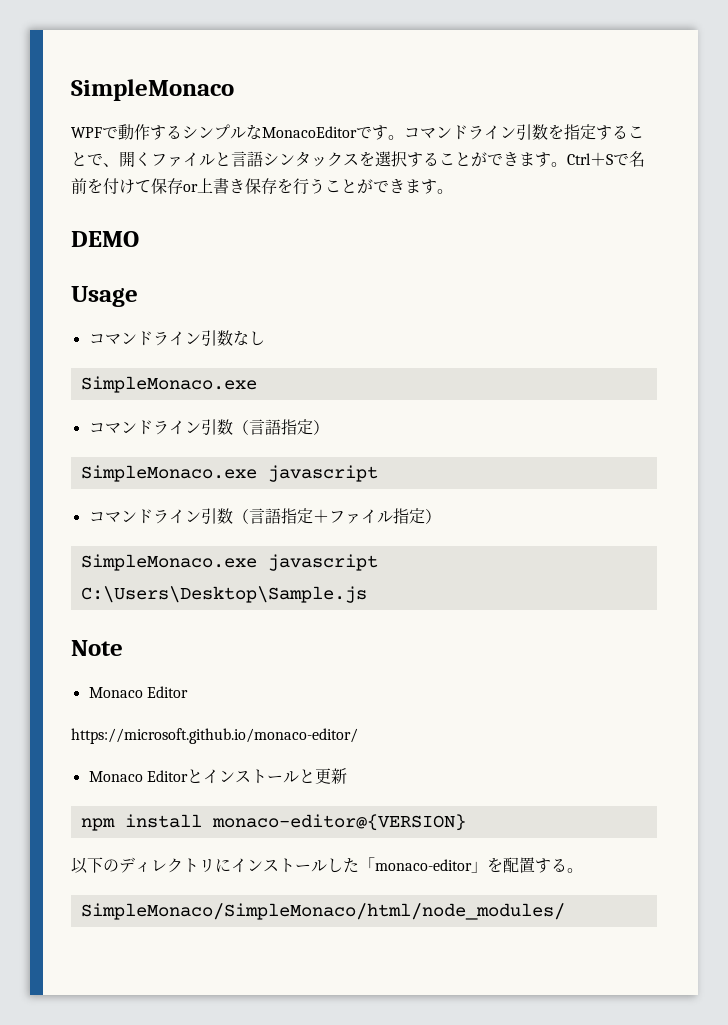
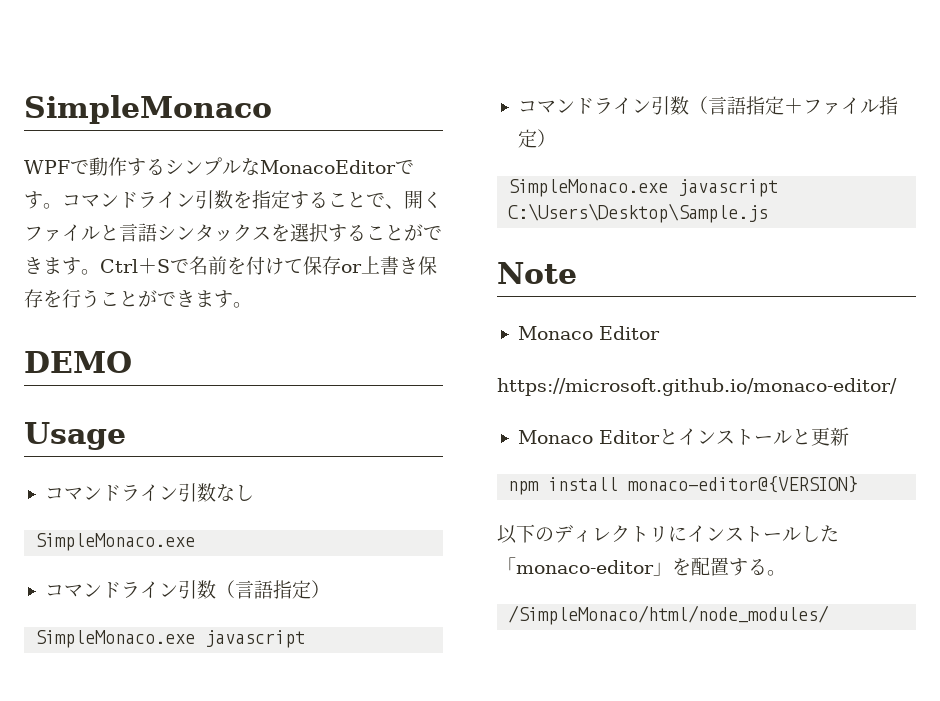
- SimpleMonaco/SimpleMonaco/html/node_modules/
+ /SimpleMonaco/html/node_modules/

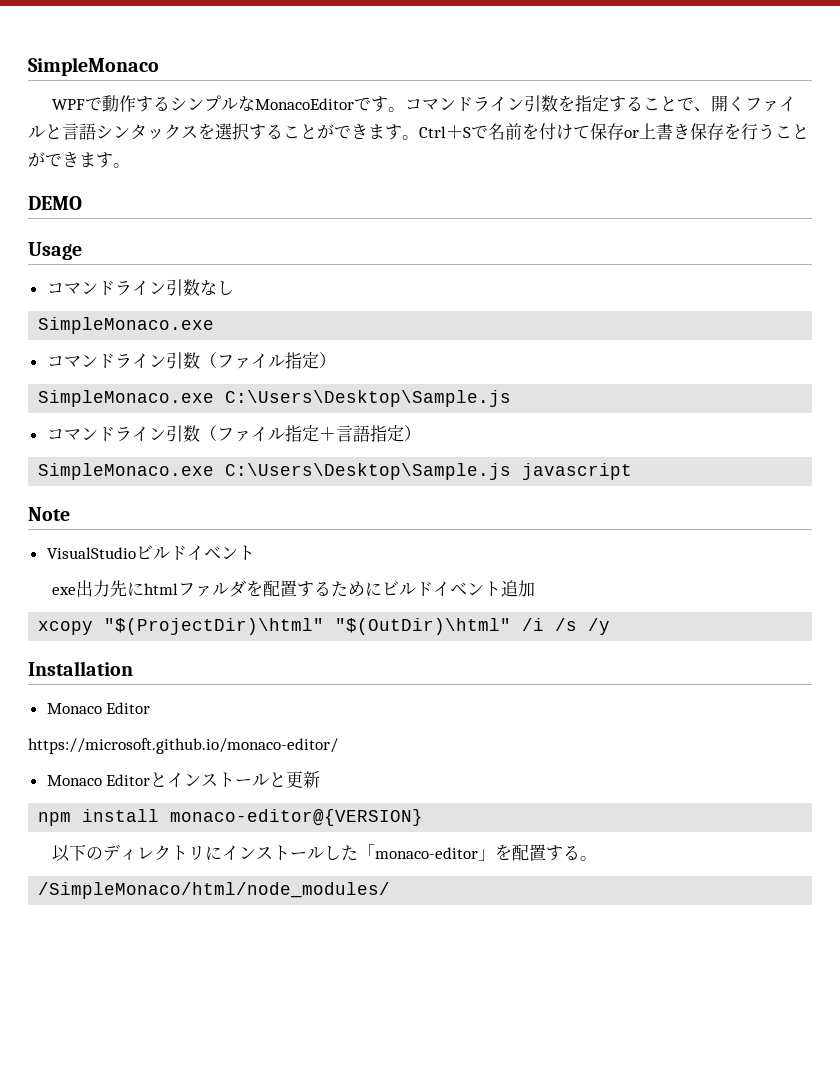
- コマンドライン引数（言語指定）
- SimpleMonaco.exe javascript
- コマンドライン引数（言語指定＋ファイル指定）
- SimpleMonaco.exe javascript C:\Users\Desktop\Sample.js
+ コマンドライン引数（ファイル指定）
+ SimpleMonaco.exe C:\Users\Desktop\Sample.js
+ コマンドライン引数（ファイル指定＋言語指定）
+ SimpleMonaco.exe C:\Users\Desktop\Sample.js javascript
+ VisualStudioビルドイベント
+ exe出力先にhtmlファルダを配置するためにビルドイベント追加
+ xcopy "$(ProjectDir)\html" "$(OutDir)\html" /i /s /y
+ Installation

